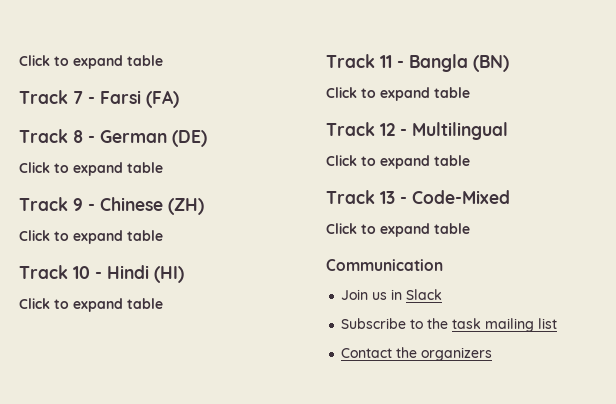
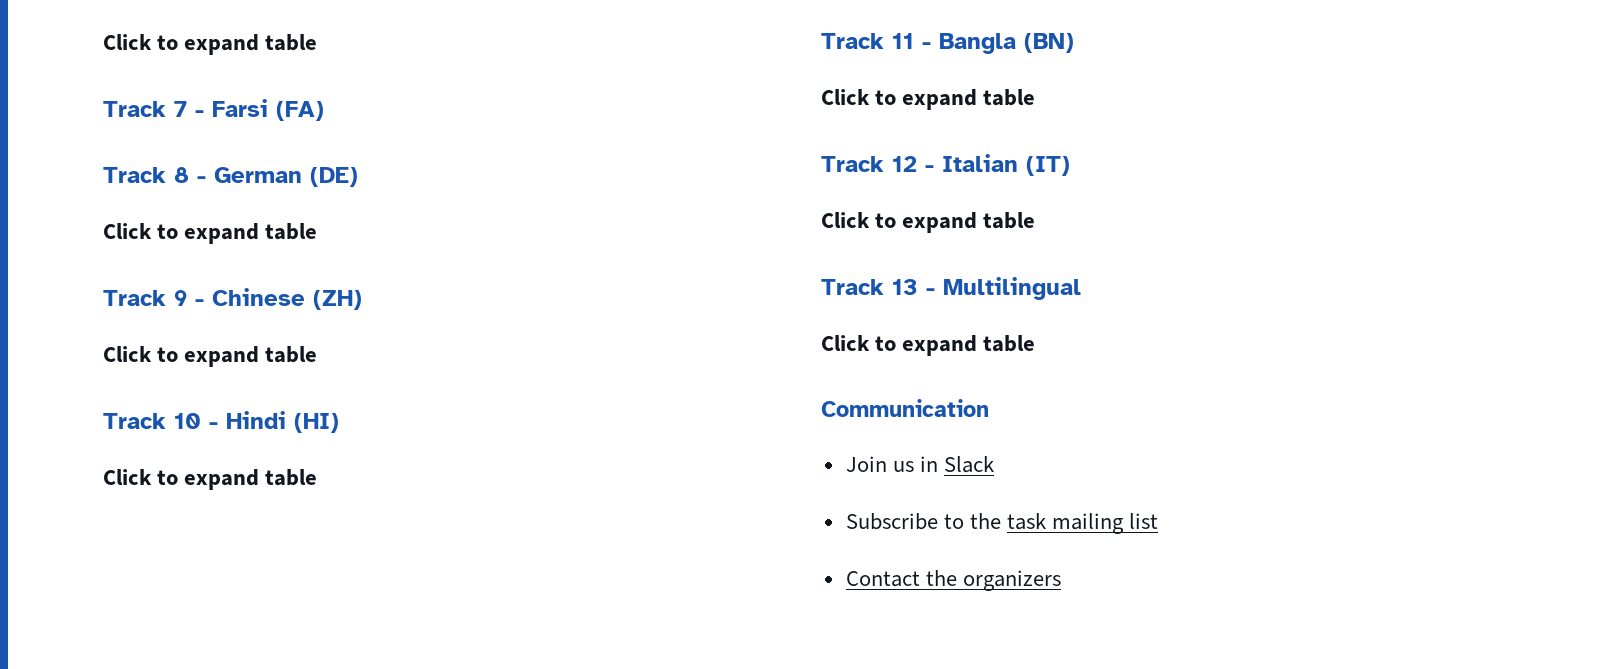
- Track 12 - Multilingual
+ Track 12 - Italian (IT)
- Track 13 - Code-Mixed
+ Track 13 - Multilingual

